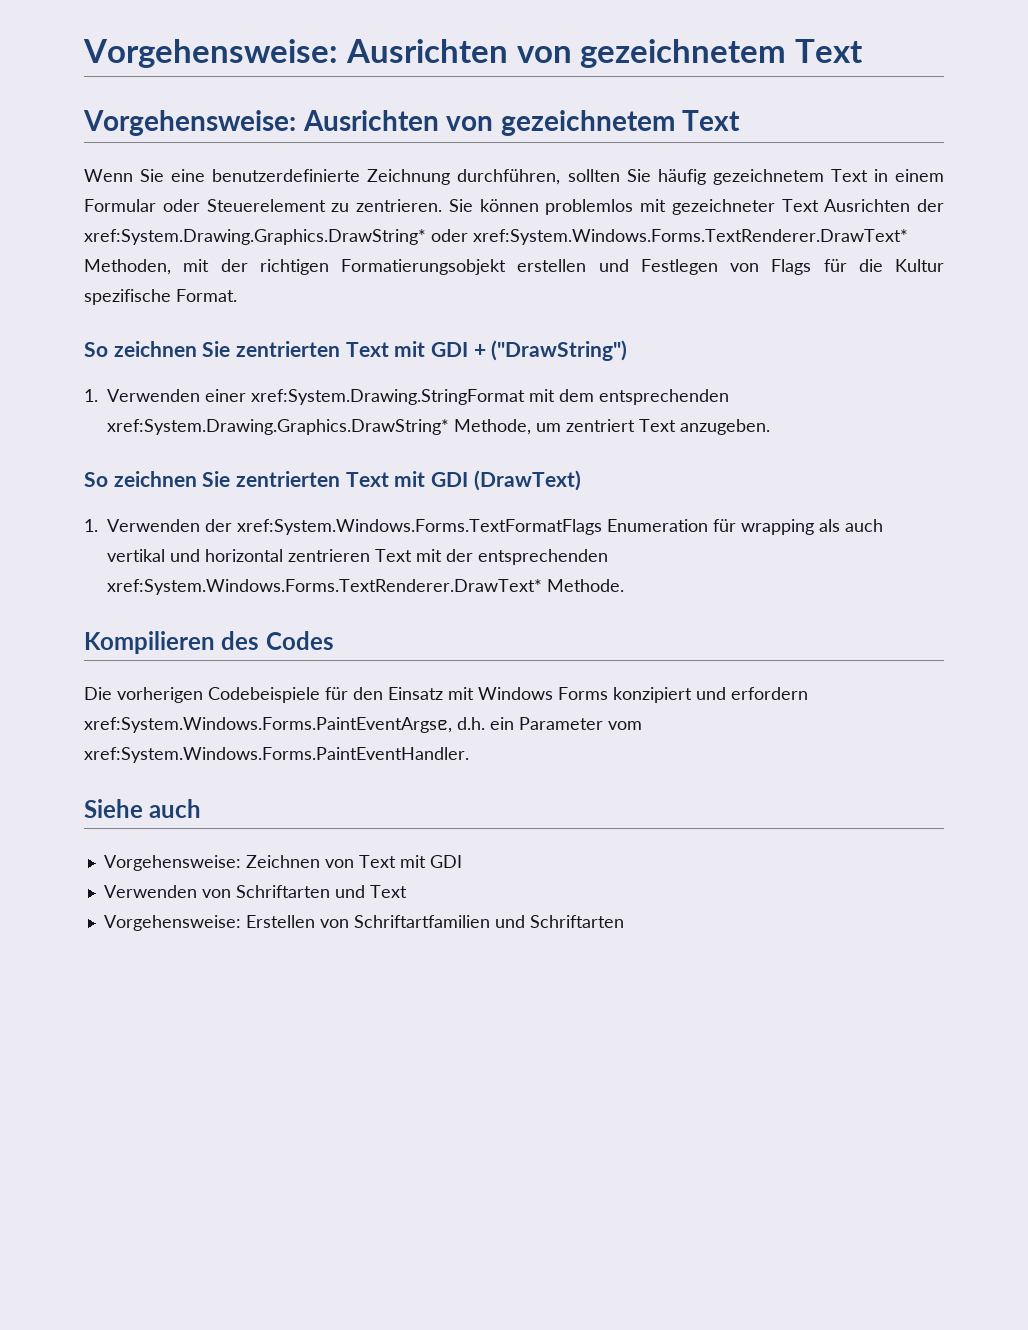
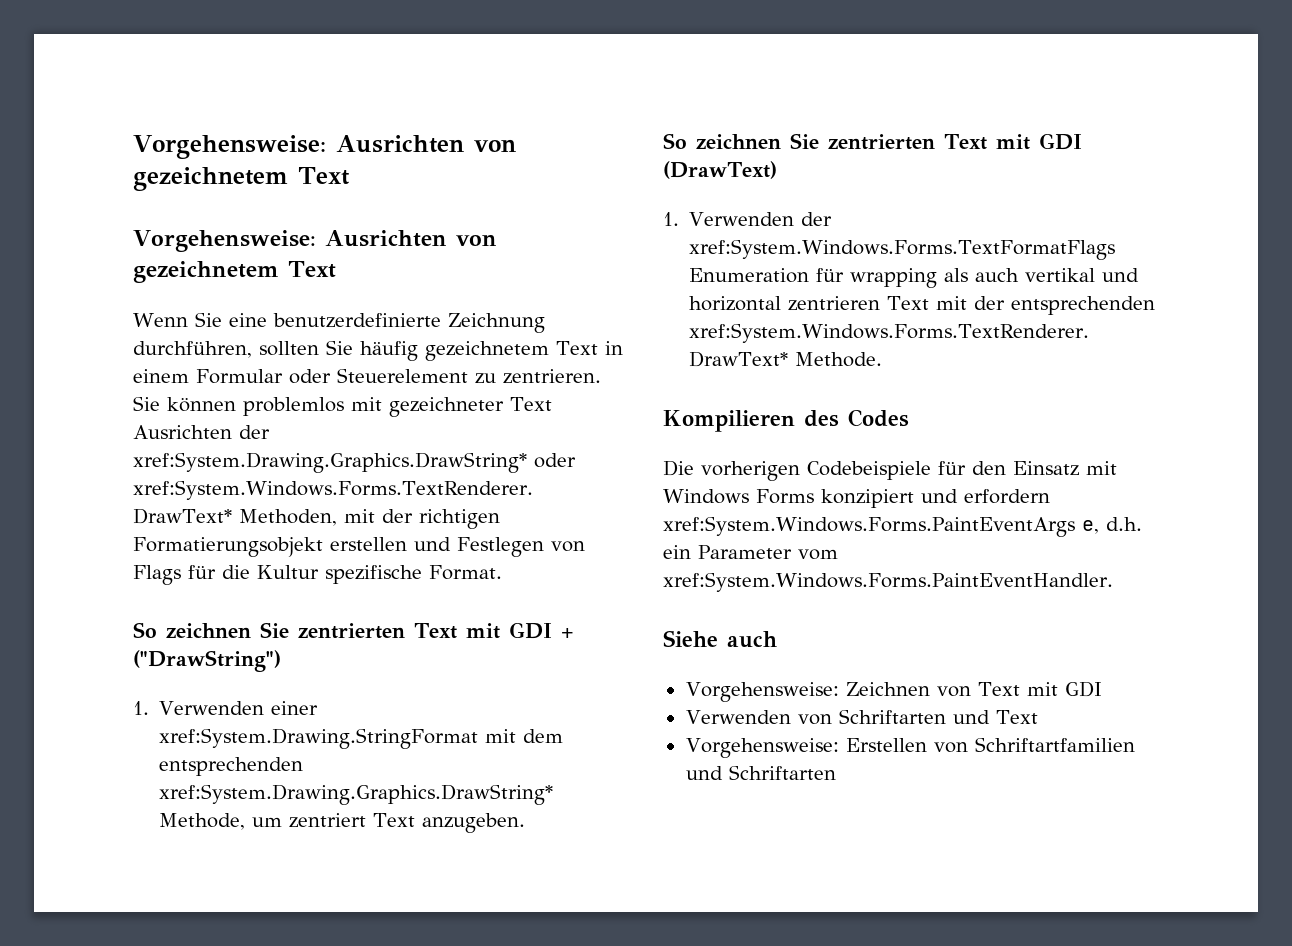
- Die vorherigen Codebeispiele für den Einsatz mit Windows Forms konzipiert und erfordern xref:System.Windows.Forms.PaintEventArgse, d.h. ein Parameter vom xref:System.Windows.Forms.PaintEventHandler.
+ Die vorherigen Codebeispiele für den Einsatz mit Windows Forms konzipiert und erfordern xref:System.Windows.Forms.PaintEventArgs e, d.h. ein Parameter vom xref:System.Windows.Forms.PaintEventHandler.

